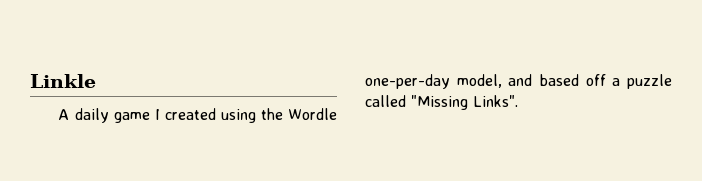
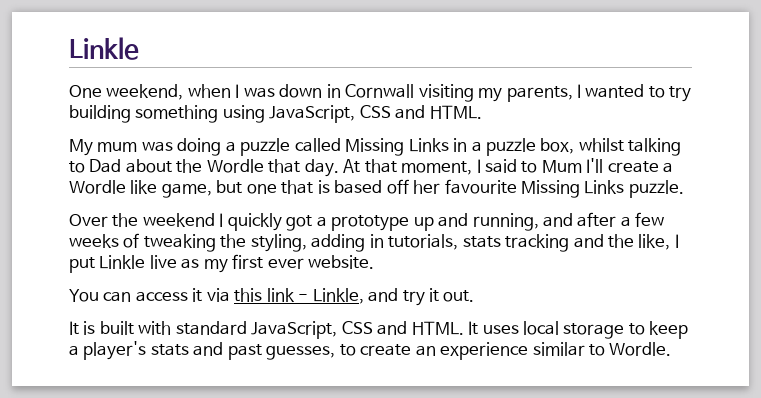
- A daily game I created using the Wordle one-per-day model, and based off a puzzle called "Missing Links".
+ One weekend, when I was down in Cornwall visiting my parents, I wanted to try building something using JavaScript, CSS and HTML.
+ My mum was doing a puzzle called Missing Links in a puzzle box, whilst talking to Dad about the Wordle that day. At that moment, I said to Mum I'll create a Wordle like game, but one that is based off her favourite Missing Links puzzle.
+ Over the weekend I quickly got a prototype up and running, and after a few weeks of tweaking the styling, adding in tutorials, stats tracking and the like, I put Linkle live as my first ever website.
+ You can access it via this link - Linkle, and try it out.
+ It is built with standard JavaScript, CSS and HTML. It uses local storage to keep a player's stats and past guesses, to create an experience similar to Wordle.

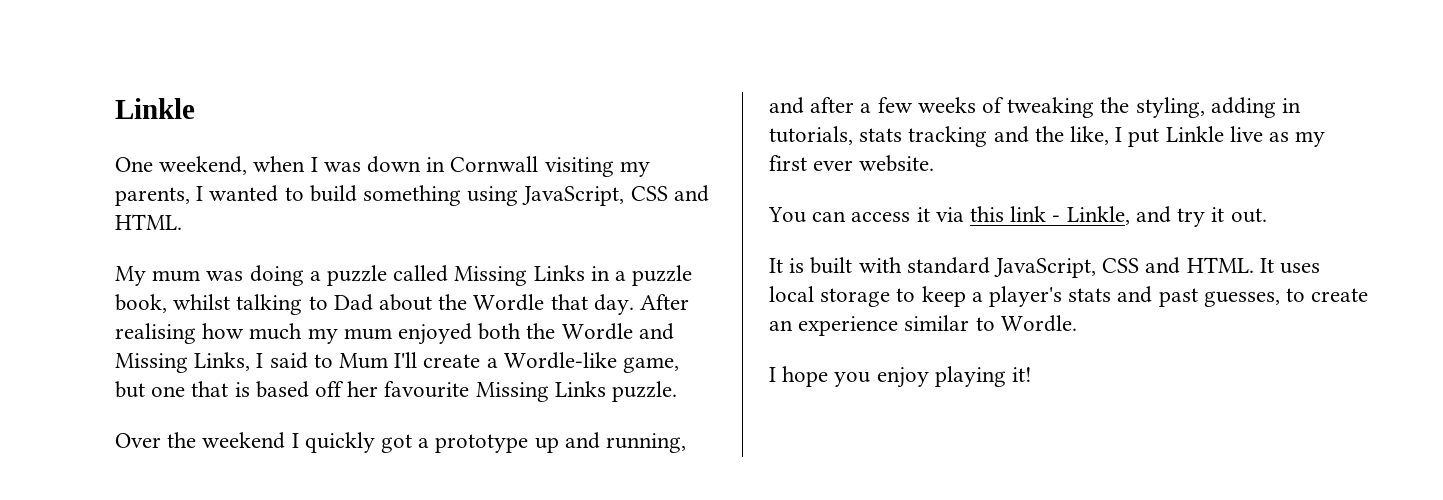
- One weekend, when I was down in Cornwall visiting my parents, I wanted to try building something using JavaScript, CSS and HTML.
+ One weekend, when I was down in Cornwall visiting my parents, I wanted to build something using JavaScript, CSS and HTML.
- My mum was doing a puzzle called Missing Links in a puzzle box, whilst talking to Dad about the Wordle that day.
+ My mum was doing a puzzle called Missing Links in a puzzle book, whilst talking to Dad about the Wordle that day.
- At that moment, I said to Mum I'll create a Wordle like game, but one that is based off her favourite Missing Links puzzle.
+ After realising how much my mum enjoyed both the Wordle and Missing Links, I said to Mum I'll create a Wordle-like game, but one that is based off her favourite Missing Links puzzle.
+ I hope you enjoy playing it!

